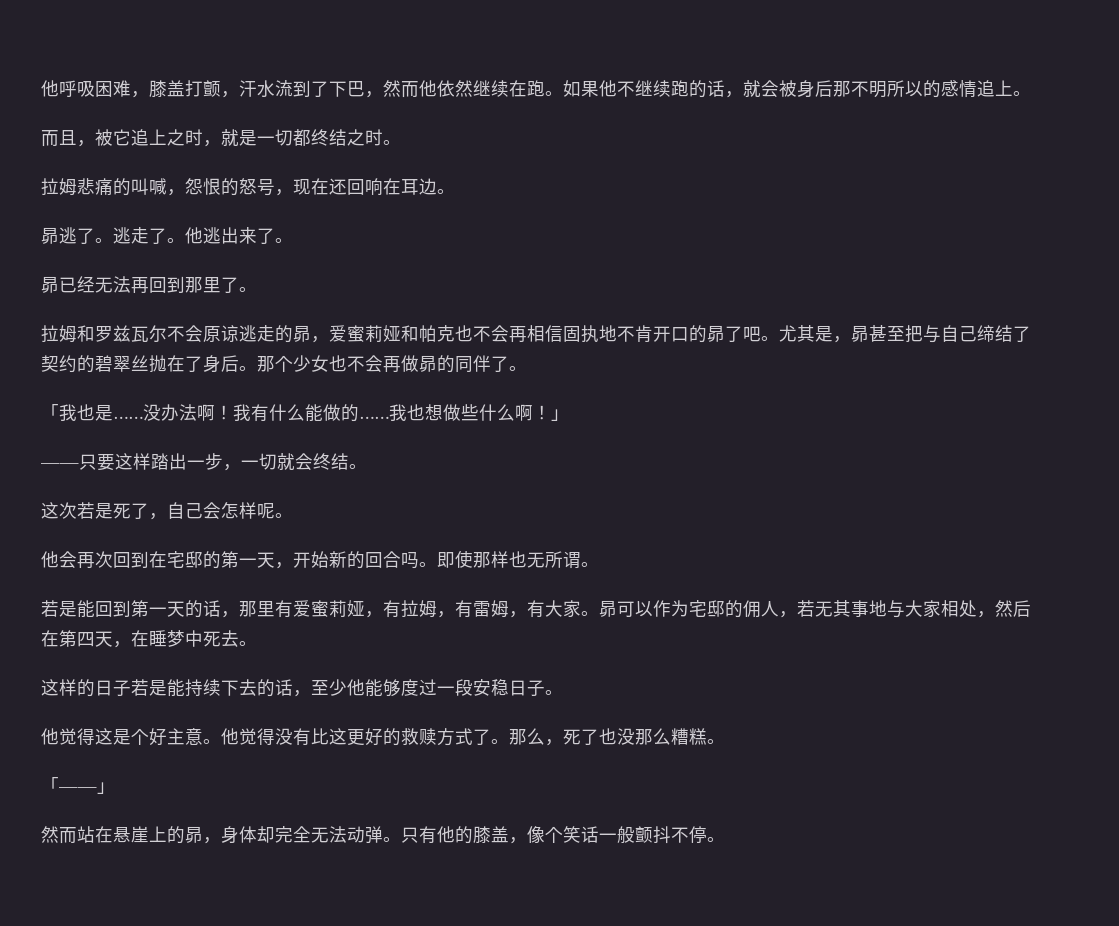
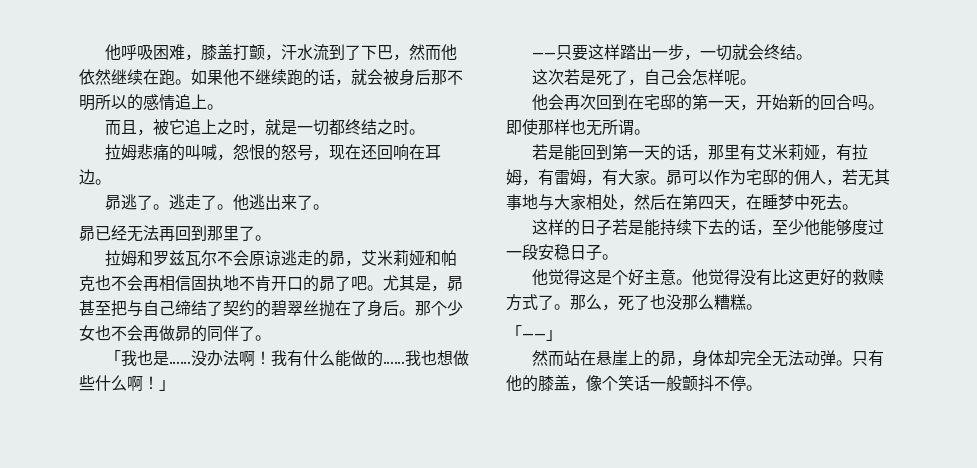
- 拉姆和罗兹瓦尔不会原谅逃走的昴，爱蜜莉娅和帕克也不会再相信固执地不肯开口的昴了吧。
+ 拉姆和罗兹瓦尔不会原谅逃走的昴，艾米莉娅和帕克也不会再相信固执地不肯开口的昴了吧。
- 若是能回到第一天的话，那里有爱蜜莉娅，有拉姆，有雷姆，有大家。
+ 若是能回到第一天的话，那里有艾米莉娅，有拉姆，有雷姆，有大家。

